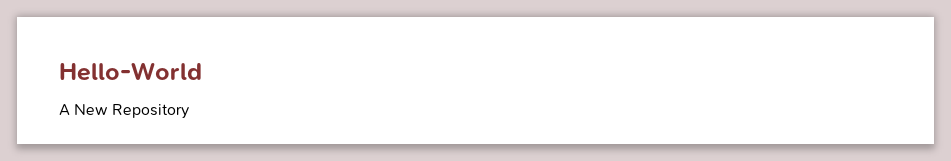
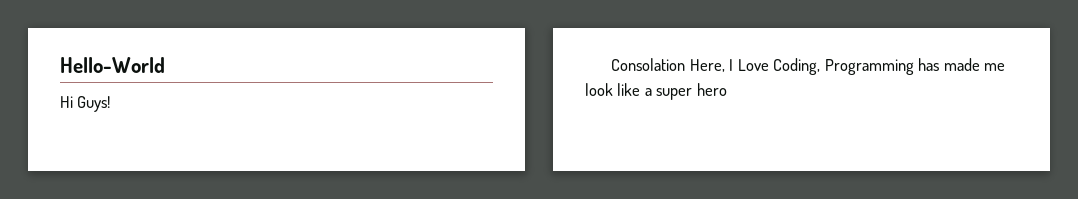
- A New Repository
+ Hi Guys!
+ Consolation Here, I Love Coding, Programming has made me look like a super hero

